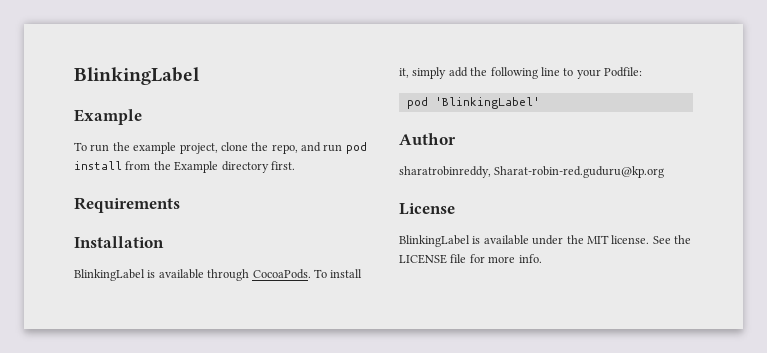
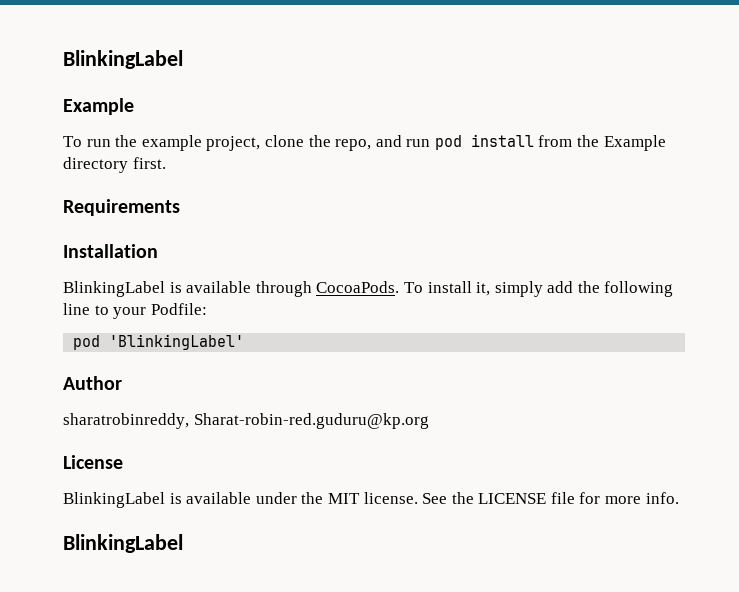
  See the LICENSE file for more info.
+ BlinkingLabel

